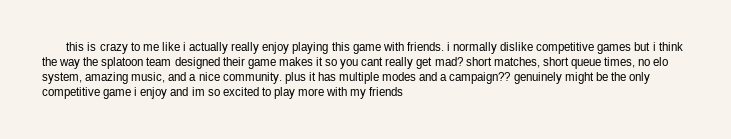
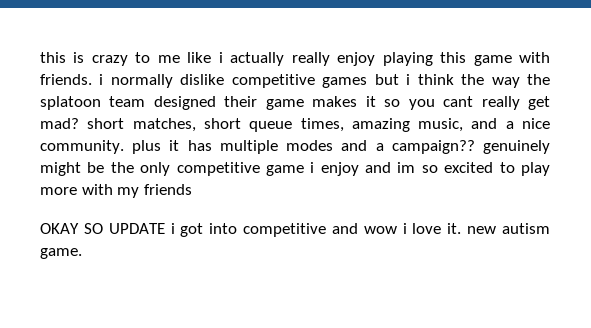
- this is crazy to me like i actually really enjoy playing this game with friends. i normally dislike competitive games but i think the way the splatoon team designed their game makes it so you cant really get mad? short matches, short queue times, no elo system, amazing music, and a nice community. plus it has multiple modes and a campaign?? genuinely might be the only competitive game i enjoy and im so excited to play more with my friends
+ this is crazy to me like i actually really enjoy playing this game with friends. i normally dislike competitive games but i think the way the splatoon team designed their game makes it so you cant really get mad? short matches, short queue times, amazing music, and a nice community. plus it has multiple modes and a campaign?? genuinely might be the only competitive game i enjoy and im so excited to play more with my friends
+ OKAY SO UPDATE i got into competitive and wow i love it. new autism game.

